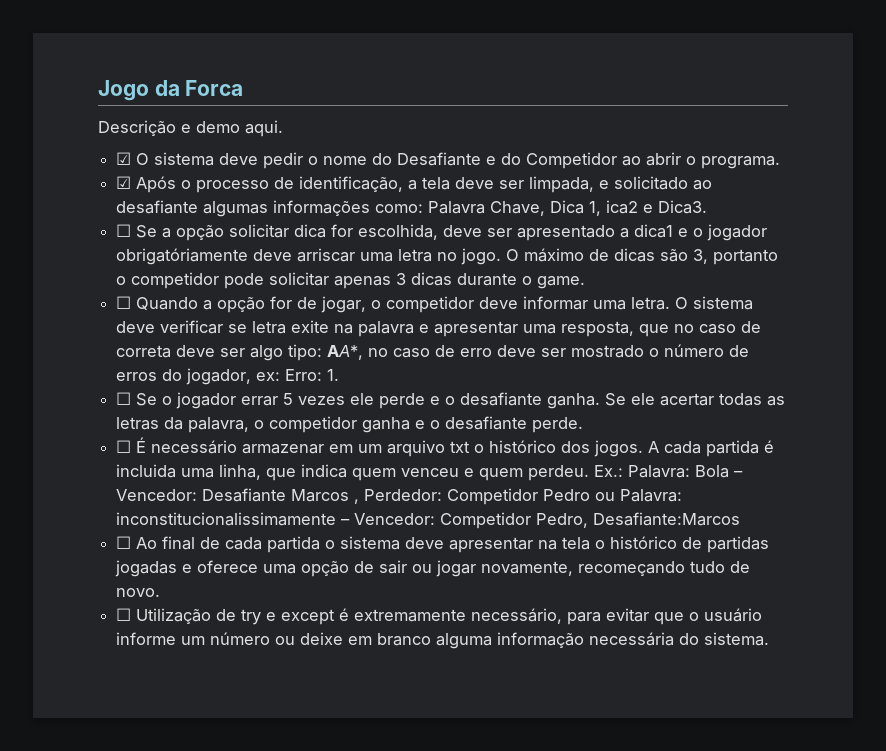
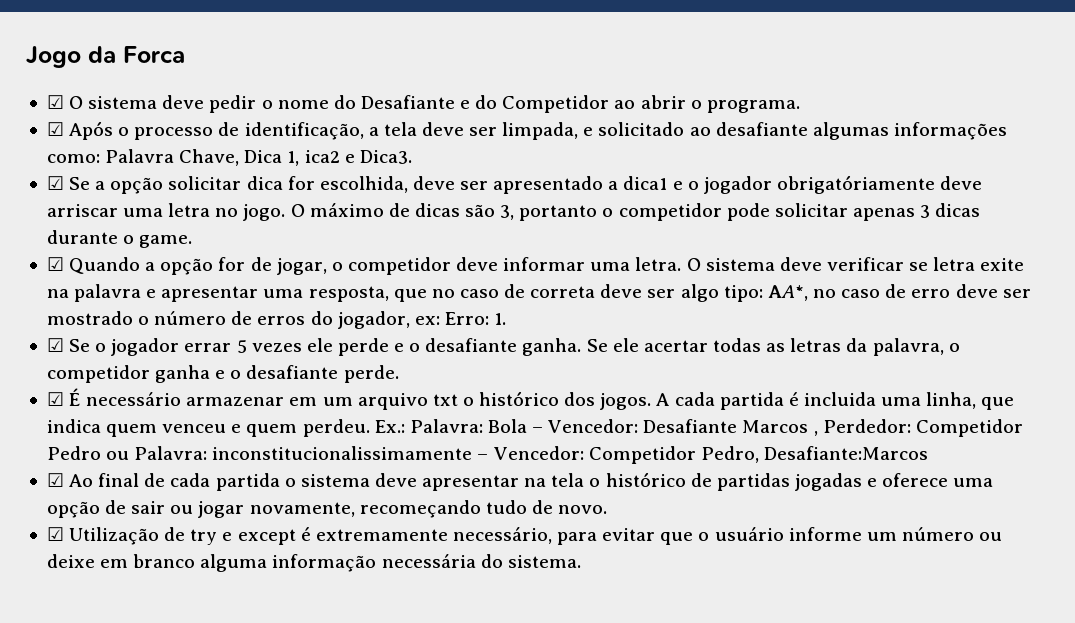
- Descrição e demo aqui.
- ☐ Se a opção solicitar dica for escolhida, deve ser apresentado a dica1 e o jogador obrigatóriamente deve arriscar uma letra no jogo.
+ ☑ Se a opção solicitar dica for escolhida, deve ser apresentado a dica1 e o jogador obrigatóriamente deve arriscar uma letra no jogo.
- ☐ Quando a opção for de jogar, o competidor deve informar uma letra.
+ ☑ Quando a opção for de jogar, o competidor deve informar uma letra.
- ☐ Se o jogador errar 5 vezes ele perde e o desafiante ganha.
+ ☑ Se o jogador errar 5 vezes ele perde e o desafiante ganha.
- ☐ É necessário armazenar em um arquivo txt o histórico dos jogos.
+ ☑ É necessário armazenar em um arquivo txt o histórico dos jogos.
- ☐ Ao final de cada partida o sistema deve apresentar na tela o histórico de partidas jogadas e oferece uma opção de sair ou jogar novamente, recomeçando tudo de novo.
+ ☑ Ao final de cada partida o sistema deve apresentar na tela o histórico de partidas jogadas e oferece uma opção de sair ou jogar novamente, recomeçando tudo de novo.
- ☐ Utilização de try e except é extremamente necessário, para evitar que o usuário informe um número ou deixe em branco alguma informação necessária do sistema.
+ ☑ Utilização de try e except é extremamente necessário, para evitar que o usuário informe um número ou deixe em branco alguma informação necessária do sistema.

